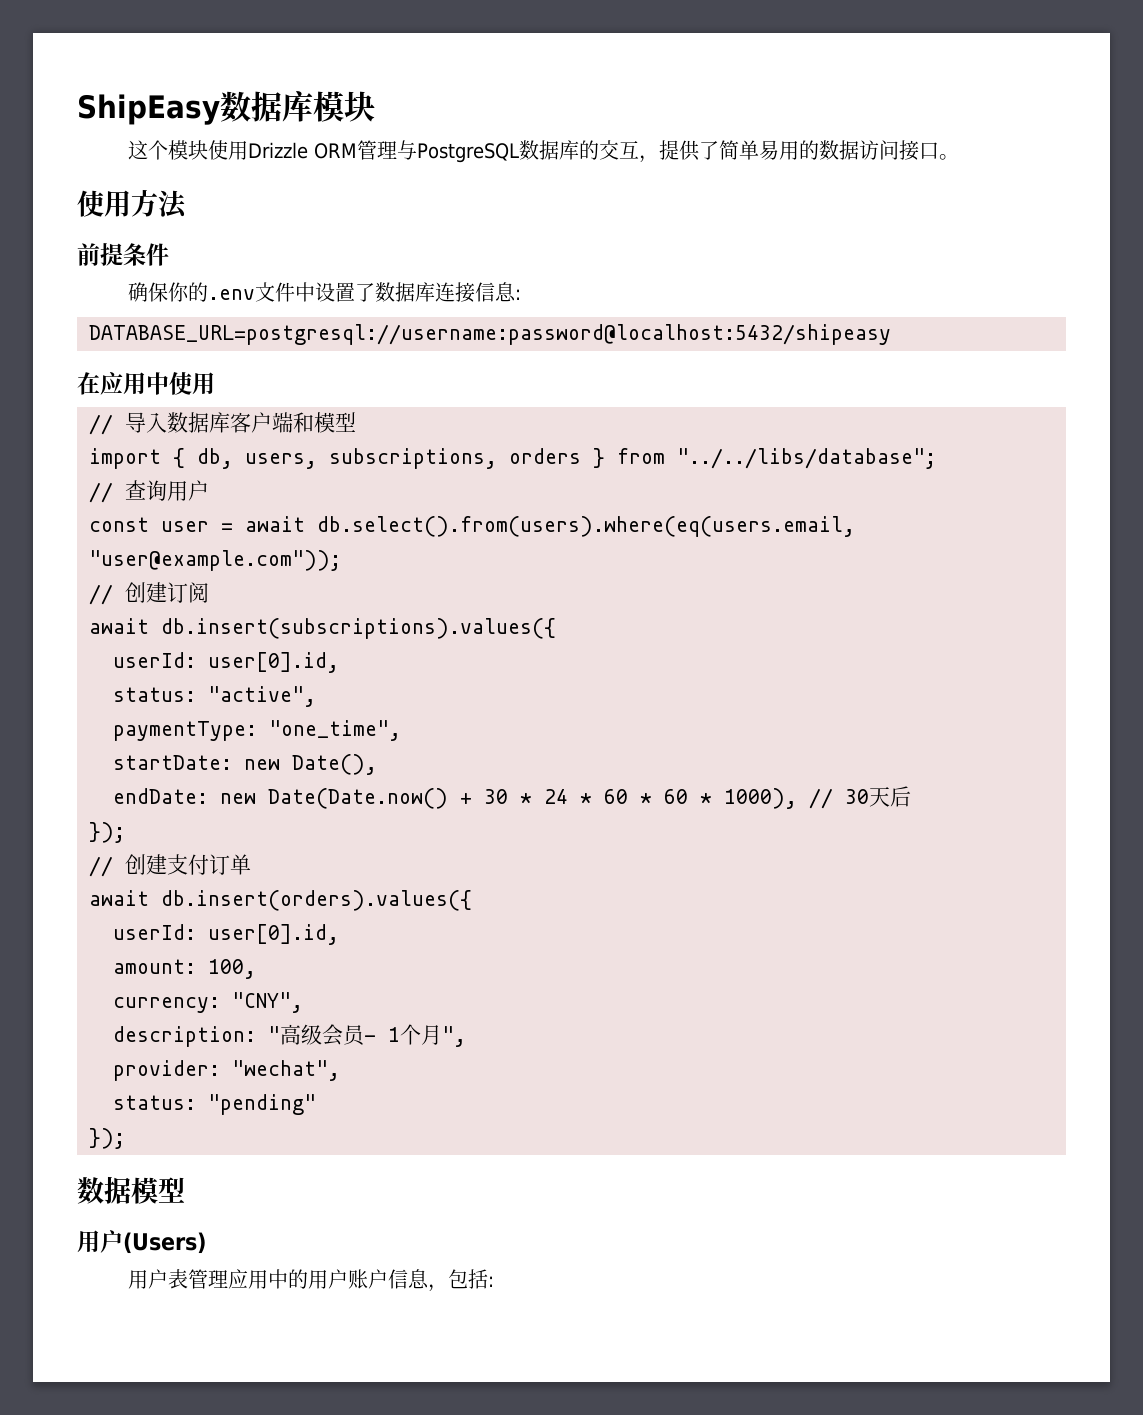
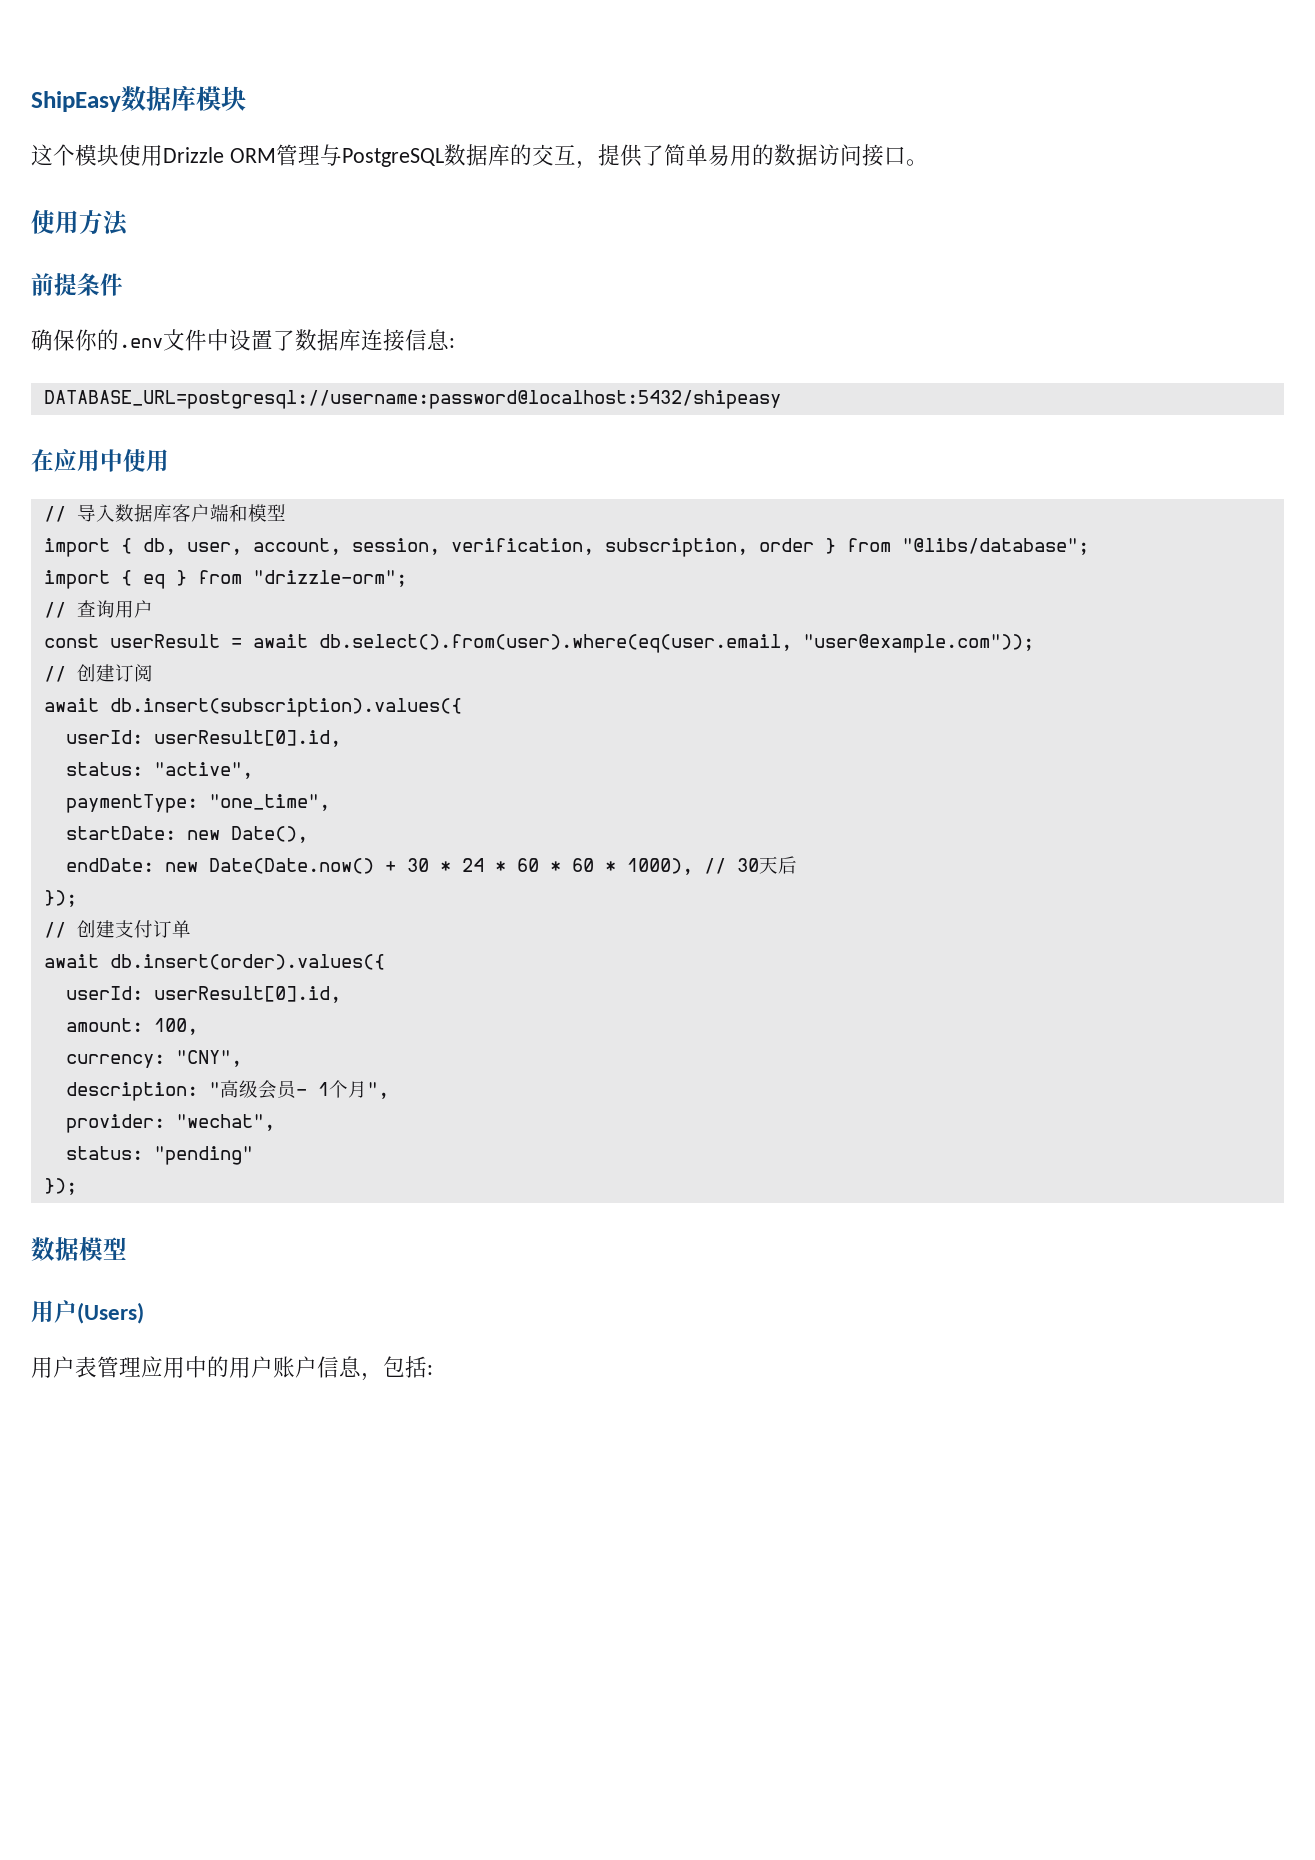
- import { db, users, subscriptions, orders } from "../../libs/database";
+ import { db, user, account, session, verification, subscription, order } from "@libs/database";
+ import { eq } from "drizzle-orm";
- const user = await db.select().from(users).where(eq(users.email, "user@example.com"));
+ const userResult = await db.select().from(user).where(eq(user.email, "user@example.com"));
- await db.insert(subscriptions).values({
- userId: user[0].id,
+ await db.insert(subscription).values({
+ userId: userResult[0].id,
- await db.insert(orders).values({
- userId: user[0].id,
+ await db.insert(order).values({
+ userId: userResult[0].id,

